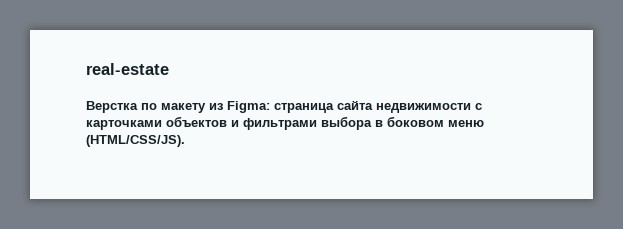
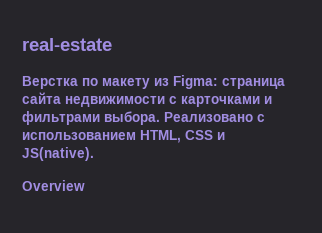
- Верстка по макету из Figma: страница сайта недвижимости с карточками объектов и фильтрами выбора в боковом меню (HTML/CSS/JS).
+ Верстка по макету из Figma: страница сайта недвижимости с карточками и фильтрами выбора. Реализовано с использованием HTML, CSS и JS(native).
+ Overview

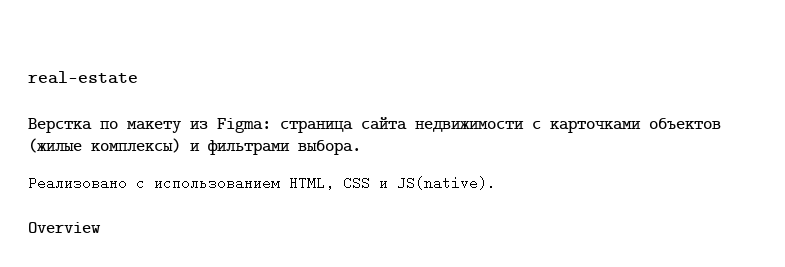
- Верстка по макету из Figma: страница сайта недвижимости с карточками и фильтрами выбора. Реализовано с использованием HTML, CSS и JS(native).
+ Верстка по макету из Figma: страница сайта недвижимости с карточками объектов (жилые комплексы) и фильтрами выбора.
+ Реализовано с использованием HTML, CSS и JS(native).

